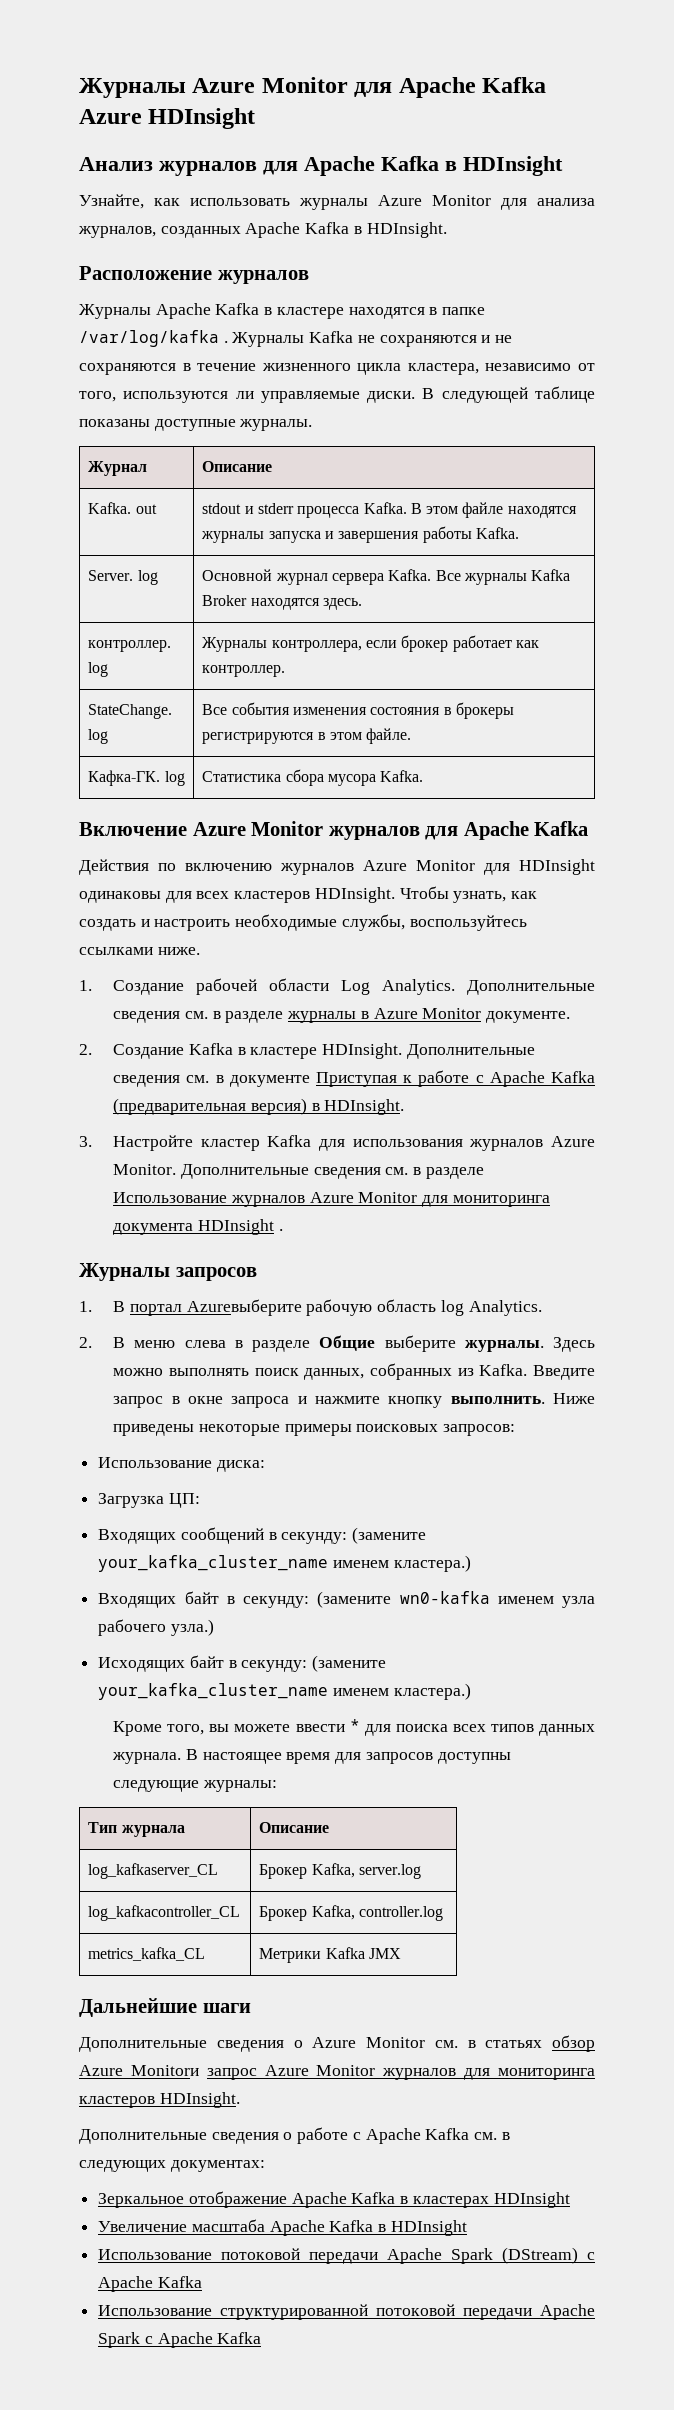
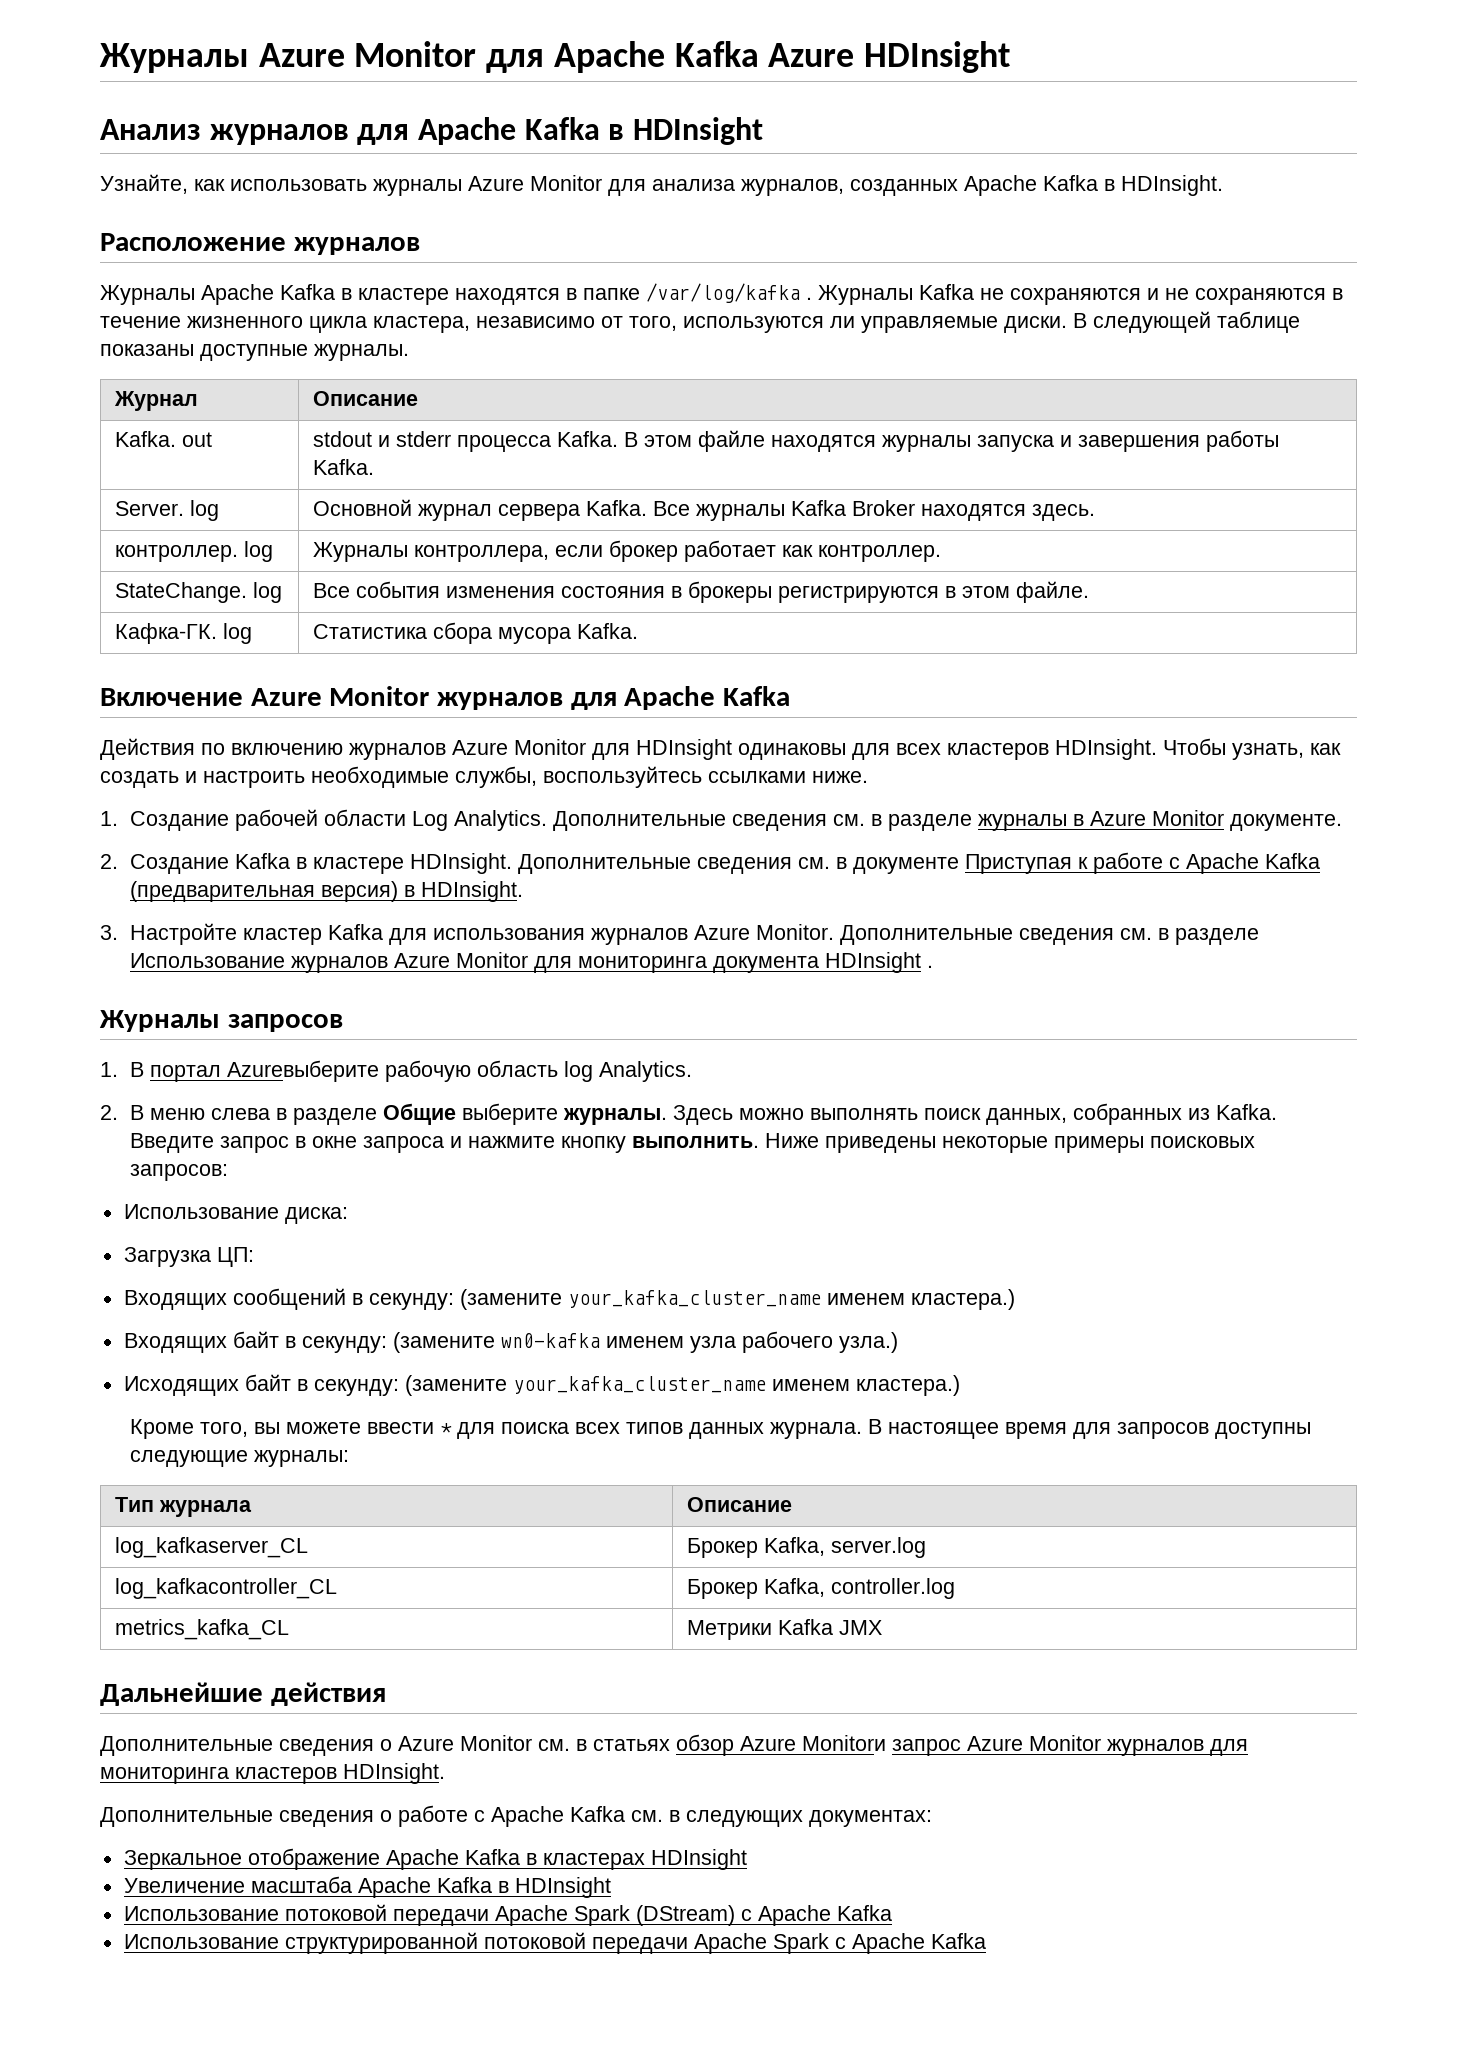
- Дальнейшие шаги
+ Дальнейшие действия

